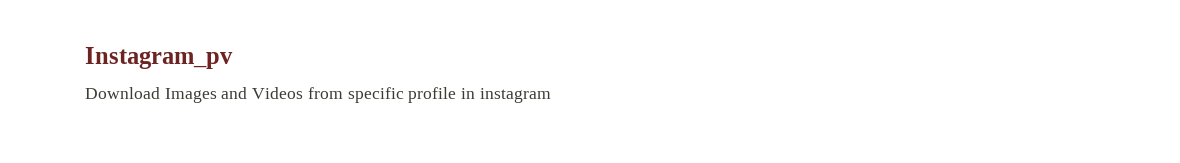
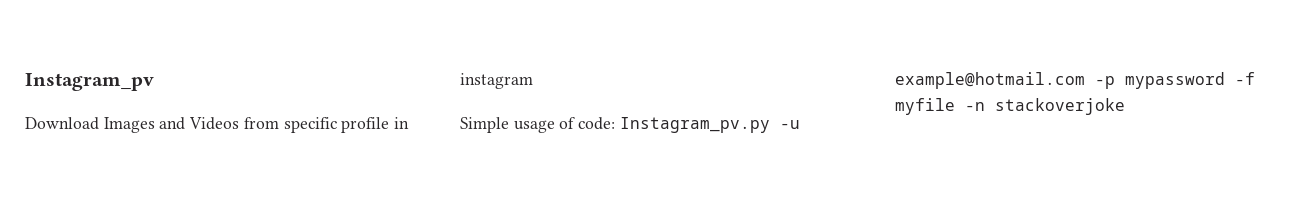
+ Simple usage of code: Instagram_pv.py -u example@hotmail.com -p mypassword -f myfile -n stackoverjoke

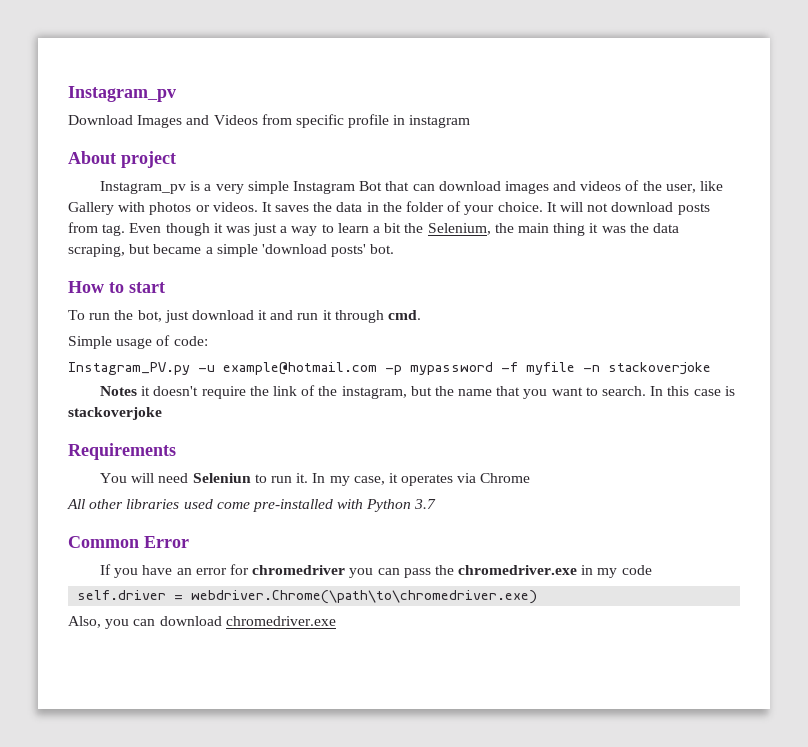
+ About project
+ Instagram_pv is a very simple Instagram Bot that can download images and videos of the user, like Gallery with photos or videos. It saves the data in the folder of your choice. It will not download posts from tag. Even though it was just a way to learn a bit the Selenium, the main thing it was the data scraping, but became a simple 'download posts' bot.
+ How to start
+ To run the bot, just download it and run it through cmd.
- Simple usage of code: Instagram_pv.py -u example@hotmail.com -p mypassword -f myfile -n stackoverjoke
+ Simple usage of code:
+ Instagram_PV.py -u example@hotmail.com -p mypassword -f myfile -n stackoverjoke
+ Notes it doesn't require the link of the instagram, but the name that you want to search. In this case is stackoverjoke
+ Requirements
+ You will need Seleniun to run it. In my case, it operates via Chrome
+ All other libraries used come pre-installed with Python 3.7
+ Common Error
+ If you have an error for chromedriver you can pass the chromedriver.exe in my code
+ self.driver = webdriver.Chrome(\path\to\chromedriver.exe)
+ Also, you can download chromedriver.exe

